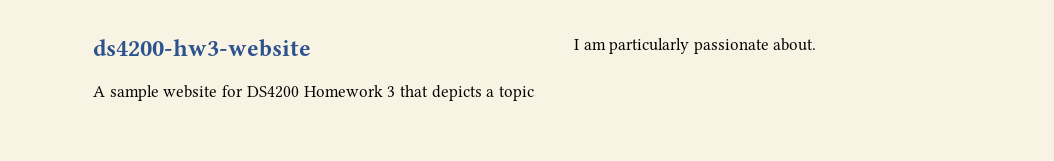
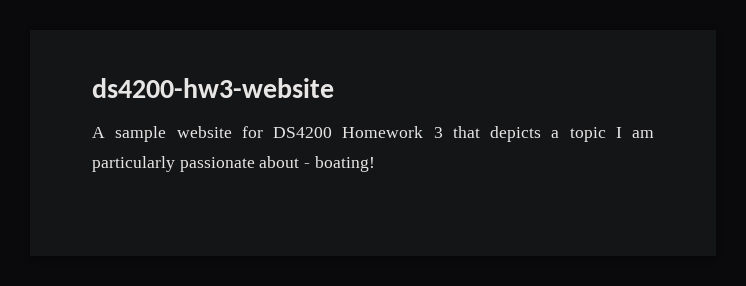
- A sample website for DS4200 Homework 3 that depicts a topic I am particularly passionate about.
+ A sample website for DS4200 Homework 3 that depicts a topic I am particularly passionate about - boating!

